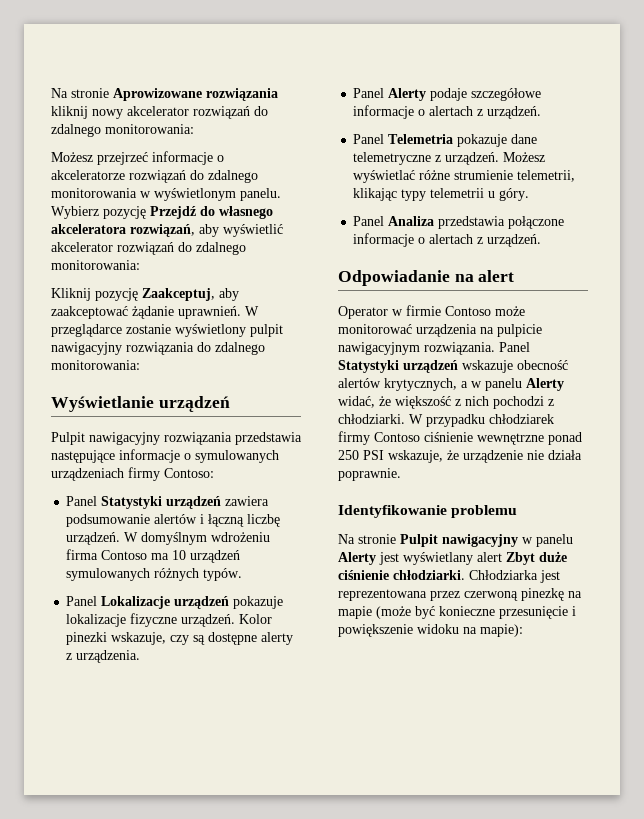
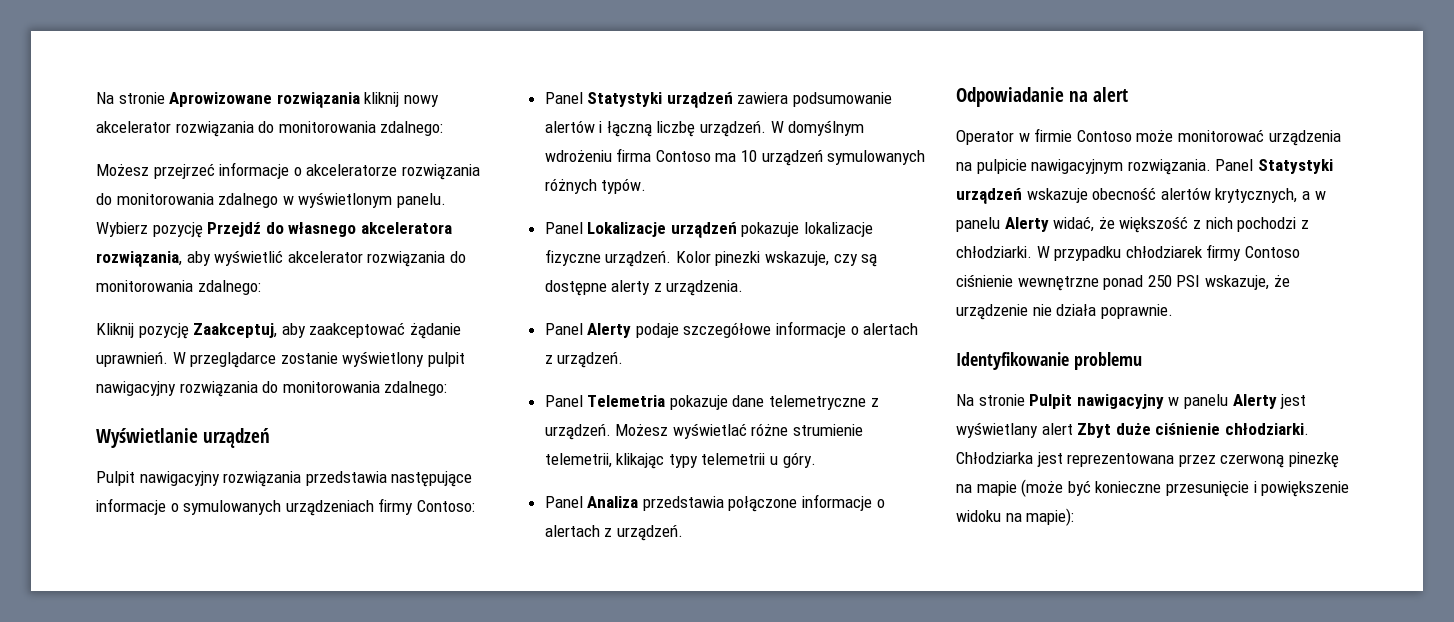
- Na stronie Aprowizowane rozwiązania kliknij nowy akcelerator rozwiązań do zdalnego monitorowania:
+ Na stronie Aprowizowane rozwiązania kliknij nowy akcelerator rozwiązania do monitorowania zdalnego:
- Możesz przejrzeć informacje o akceleratorze rozwiązań do zdalnego monitorowania w wyświetlonym panelu.
+ Możesz przejrzeć informacje o akceleratorze rozwiązania do monitorowania zdalnego w wyświetlonym panelu.
- Wybierz pozycję Przejdź do własnego akceleratora rozwiązań, aby wyświetlić akcelerator rozwiązań do zdalnego monitorowania:
+ Wybierz pozycję Przejdź do własnego akceleratora rozwiązania, aby wyświetlić akcelerator rozwiązania do monitorowania zdalnego:
- W przeglądarce zostanie wyświetlony pulpit nawigacyjny rozwiązania do zdalnego monitorowania:
+ W przeglądarce zostanie wyświetlony pulpit nawigacyjny rozwiązania do monitorowania zdalnego:

